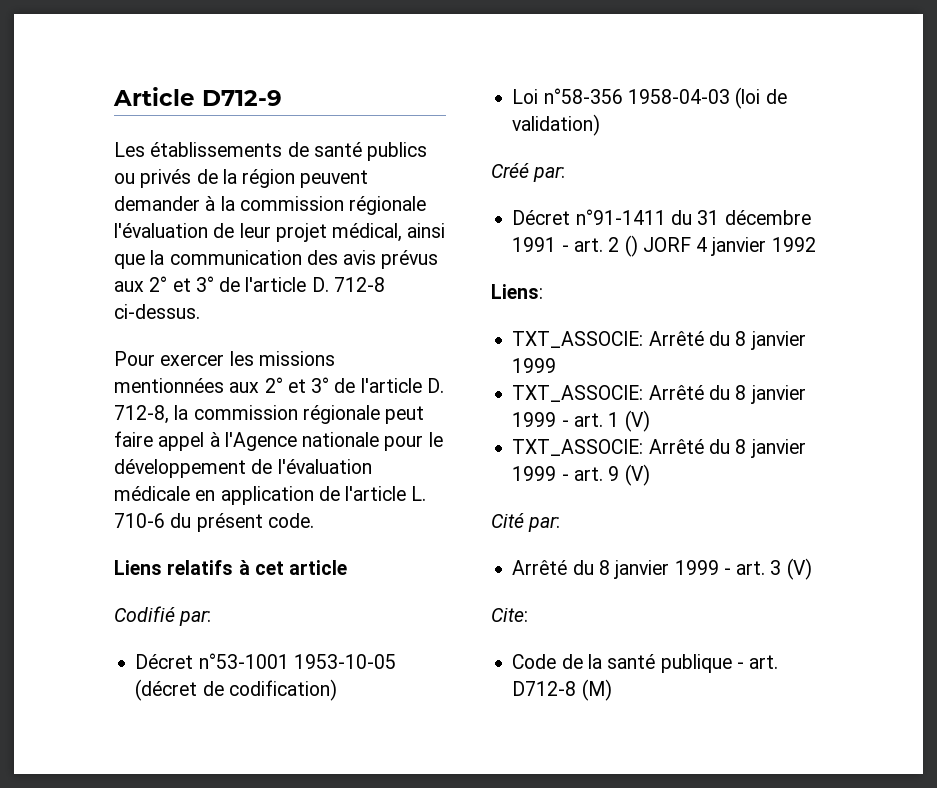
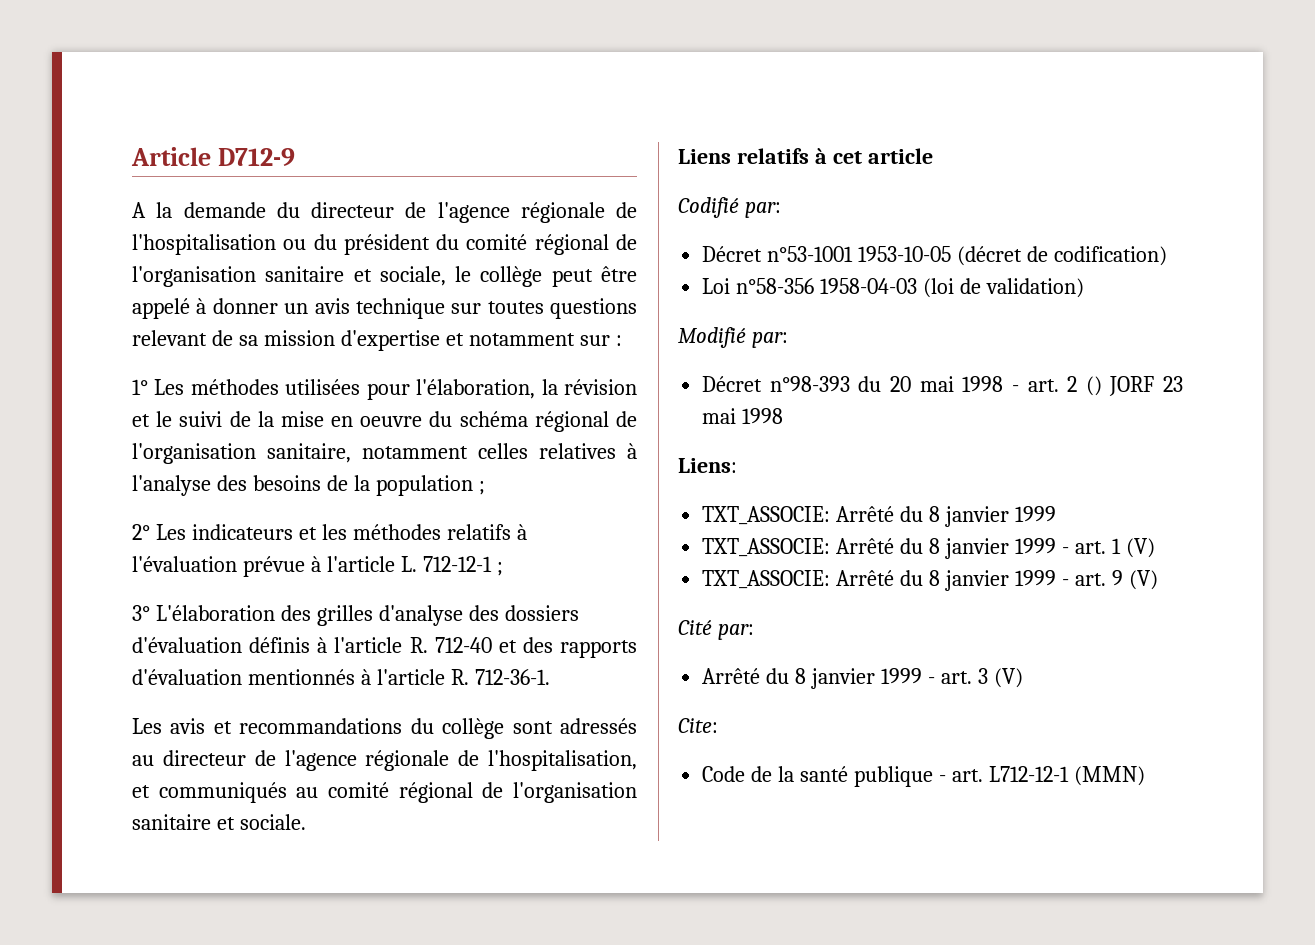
- Les établissements de santé publics ou privés de la région peuvent demander à la commission régionale l'évaluation de leur projet médical, ainsi que la communication des avis prévus aux 2° et 3° de l'article D. 712-8 ci-dessus.
- Pour exercer les missions mentionnées aux 2° et 3° de l'article D. 712-8, la commission régionale peut faire appel à l'Agence nationale pour le développement de l'évaluation médicale en application de l'article L. 710-6 du présent code.
+ A la demande du directeur de l'agence régionale de l'hospitalisation ou du président du comité régional de l'organisation sanitaire et sociale, le collège peut être appelé à donner un avis technique sur toutes questions relevant de sa mission d'expertise et notamment sur :
+ 1° Les méthodes utilisées pour l'élaboration, la révision et le suivi de la mise en oeuvre du schéma régional de l'organisation sanitaire, notamment celles relatives à l'analyse des besoins de la population ;
+ 2° Les indicateurs et les méthodes relatifs à l'évaluation prévue à l'article L. 712-12-1 ;
+ 3° L'élaboration des grilles d'analyse des dossiers d'évaluation définis à l'article R. 712-40 et des rapports d'évaluation mentionnés à l'article R. 712-36-1.
+ Les avis et recommandations du collège sont adressés au directeur de l'agence régionale de l'hospitalisation, et communiqués au comité régional de l'organisation sanitaire et sociale.
- Créé par:
- Décret n°91-1411 du 31 décembre 1991 - art. 2 () JORF 4 janvier 1992
+ Modifié par:
+ Décret n°98-393 du 20 mai 1998 - art. 2 () JORF 23 mai 1998
- Code de la santé publique - art. D712-8 (M)
+ Code de la santé publique - art. L712-12-1 (MMN)

